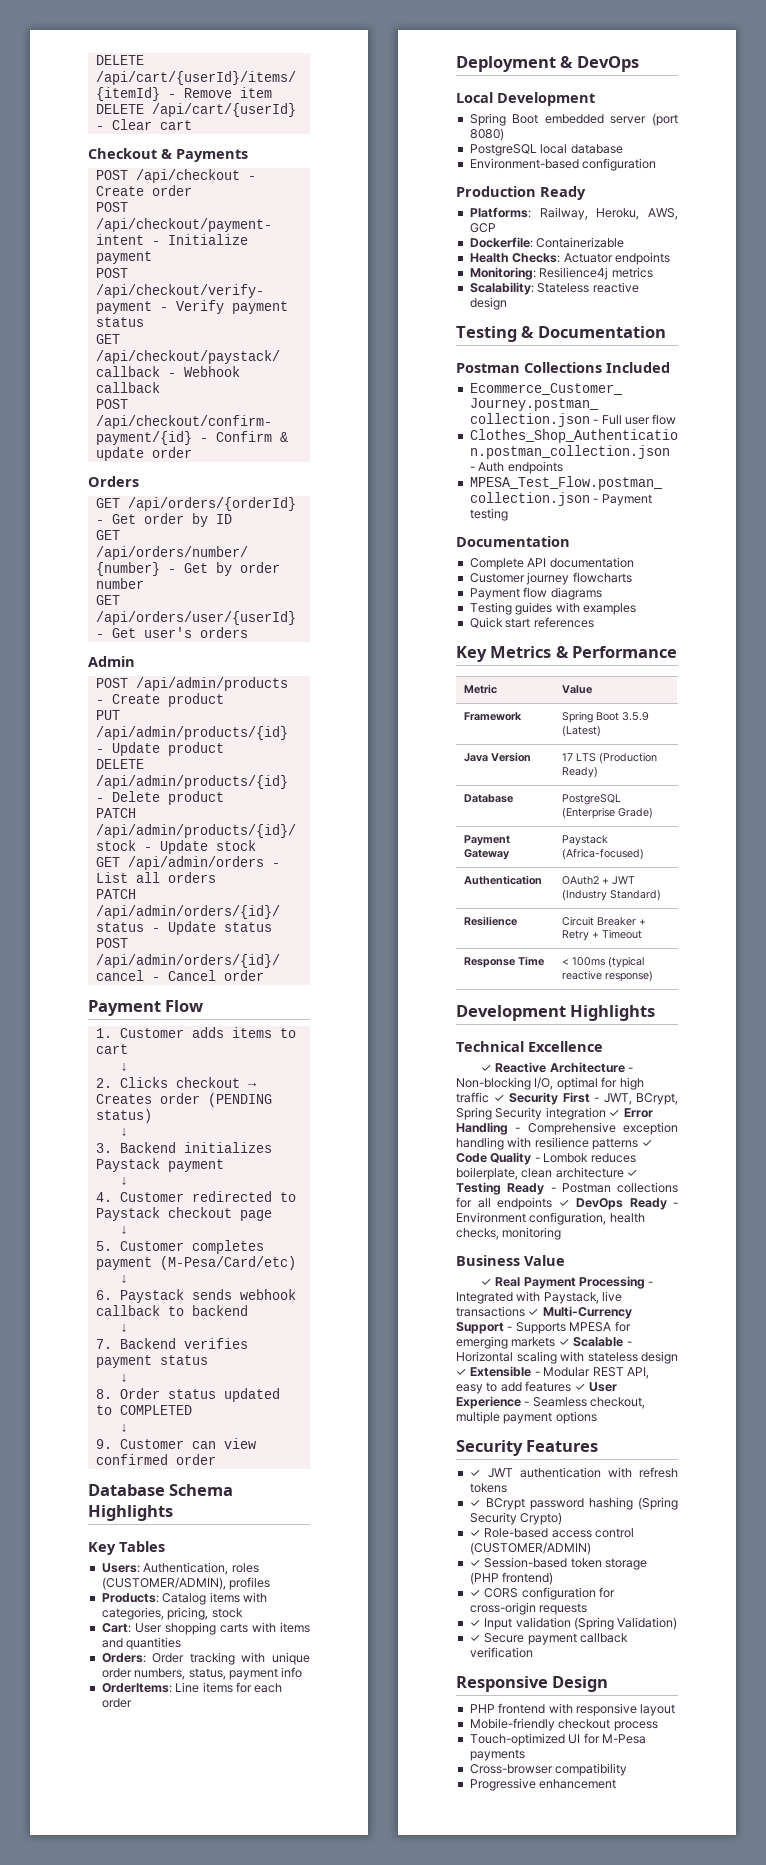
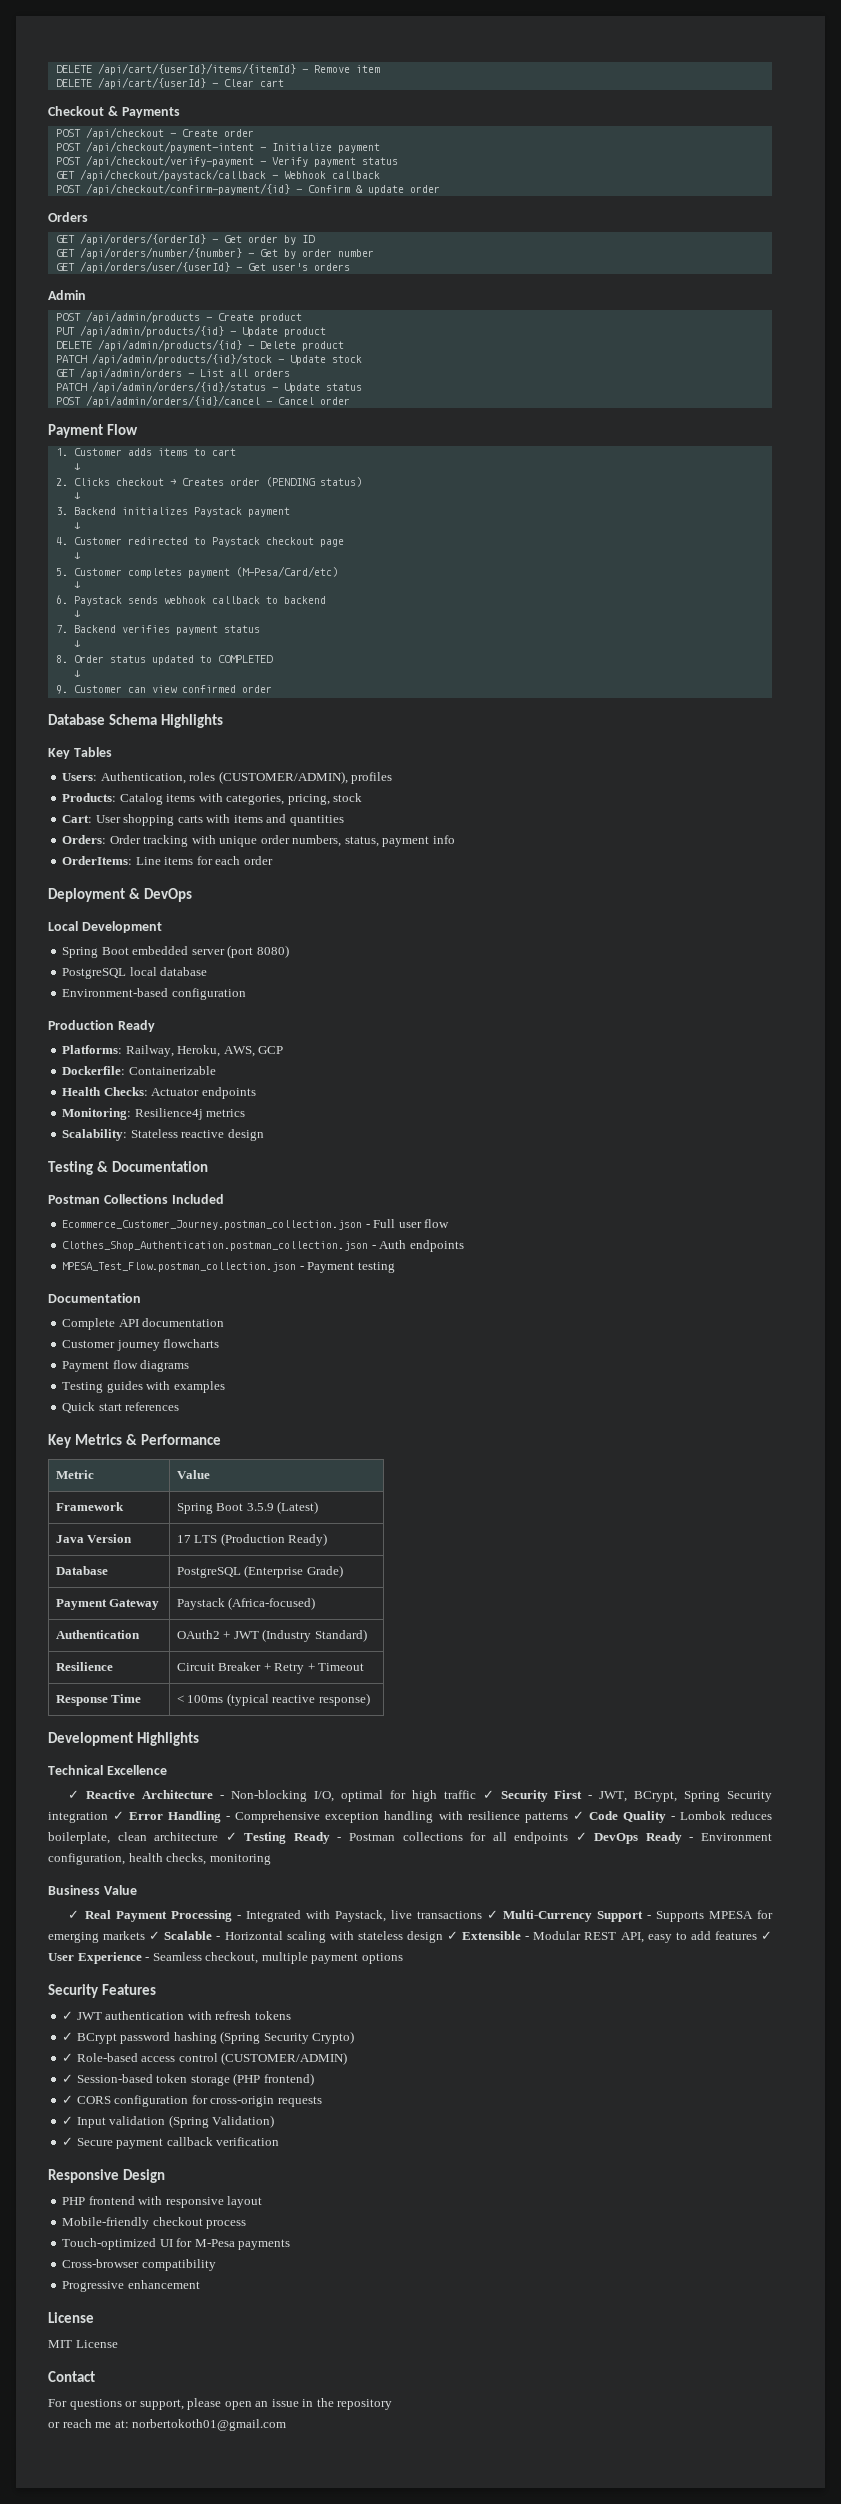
  Progressive enhancement
+ License
+ MIT License
+ Contact
+ For questions or support, please open an issue in the repository
+ or reach me at: norbertokoth01@gmail.com

